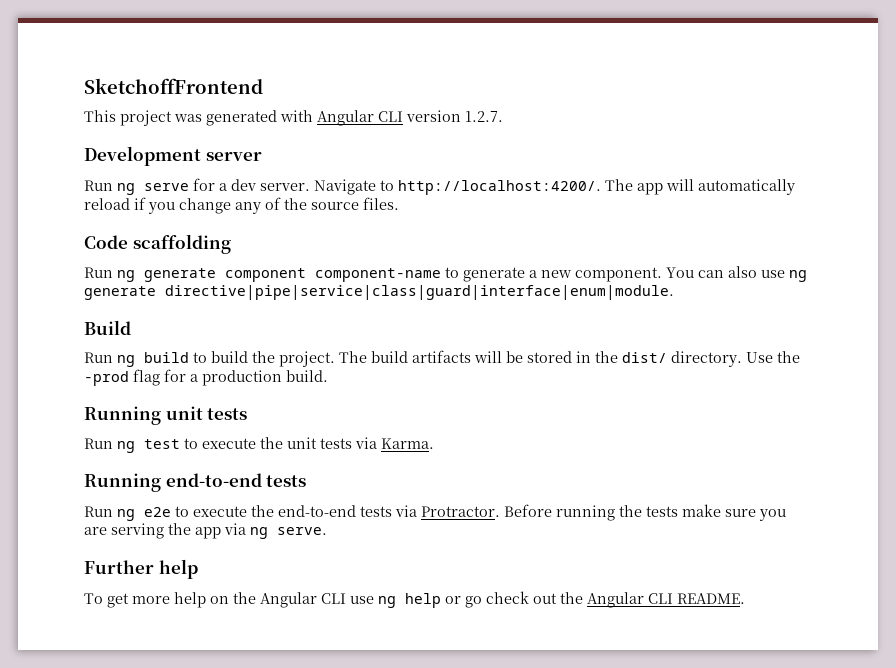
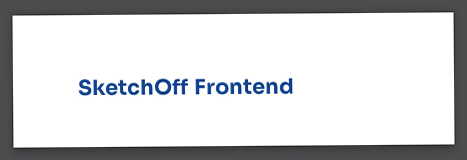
- SketchoffFrontend
- This project was generated with Angular CLI version 1.2.7.
- Development server
- Run ng serve for a dev server. Navigate to http://localhost:4200/. The app will automatically reload if you change any of the source files.
- Code scaffolding
- Run ng generate component component-name to generate a new component. You can also use ng generate directive|pipe|service|class|guard|interface|enum|module.
- Build
- Run ng build to build the project. The build artifacts will be stored in the dist/ directory. Use the -prod flag for a production build.
- Running unit tests
- Run ng test to execute the unit tests via Karma.
- Running end-to-end tests
- Run ng e2e to execute the end-to-end tests via Protractor. Before running the tests make sure you are serving the app via ng serve.
- Further help
- To get more help on the Angular CLI use ng help or go check out the Angular CLI README.
+ SketchOff Frontend

